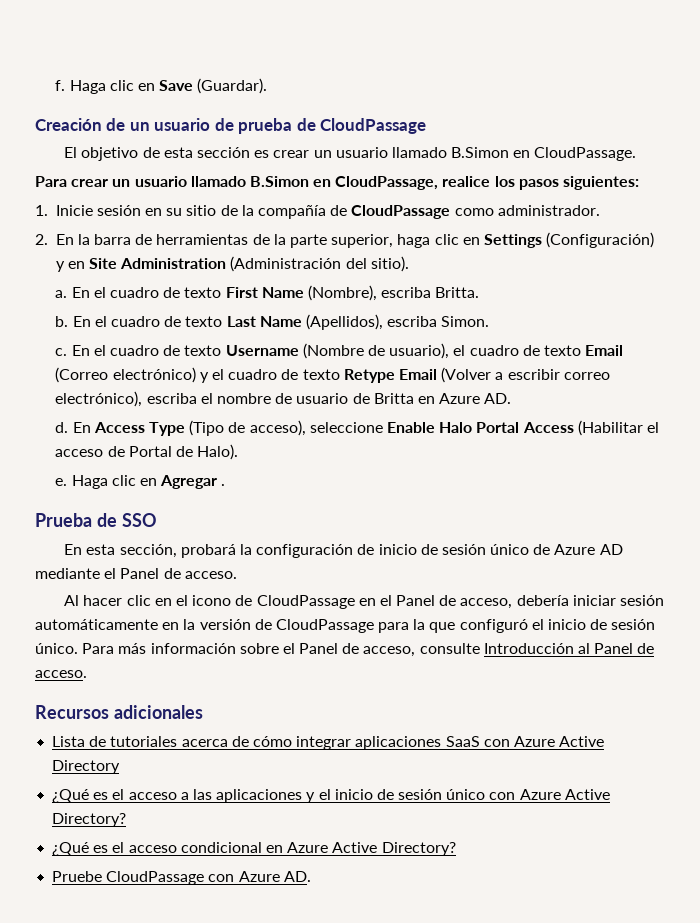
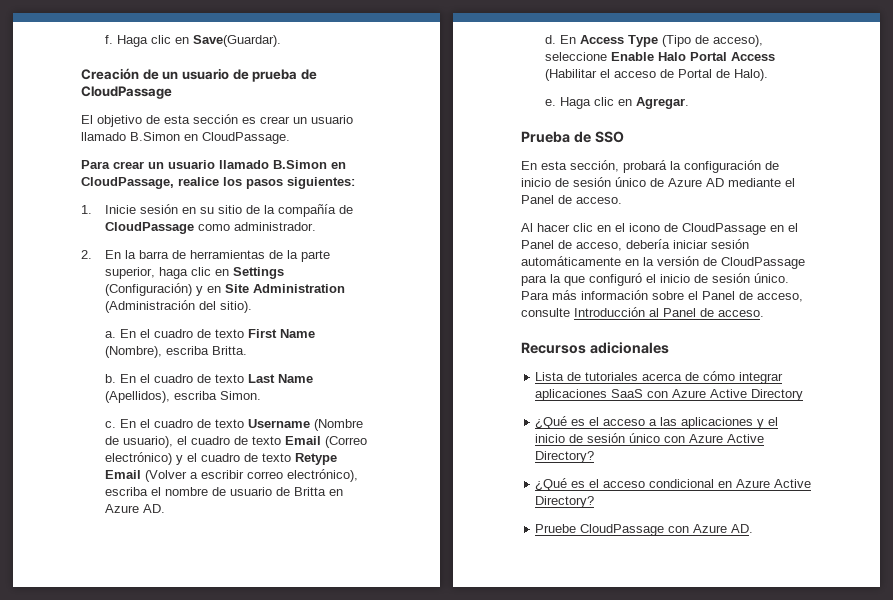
- Haga clic en Save (Guardar).
+ Haga clic en Save(Guardar).
- Haga clic en Agregar .
+ Haga clic en Agregar.

